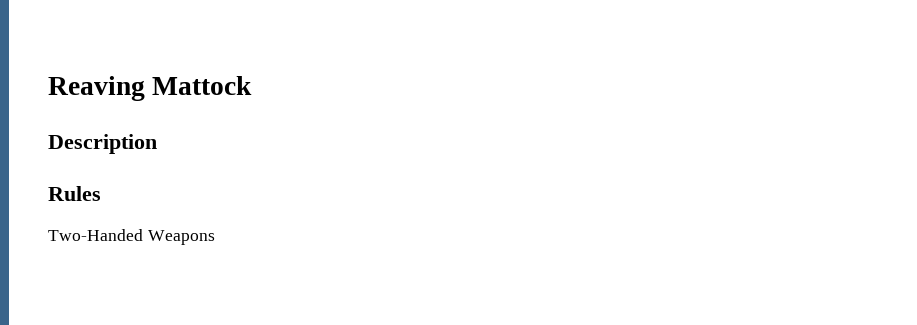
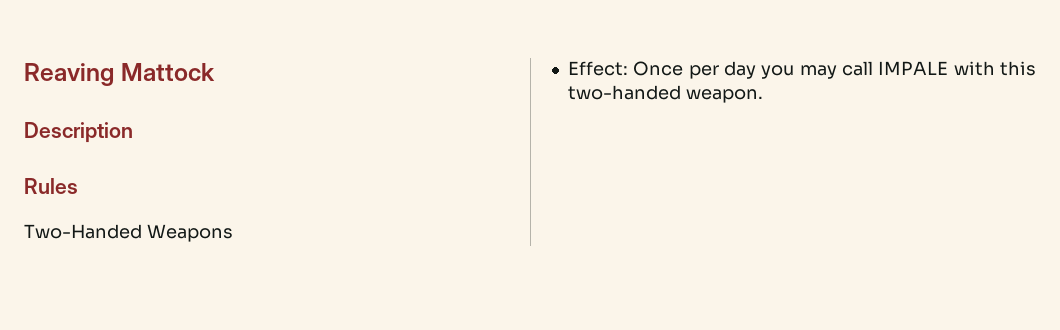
+ Effect: Once per day you may call IMPALE with this two-handed weapon.

